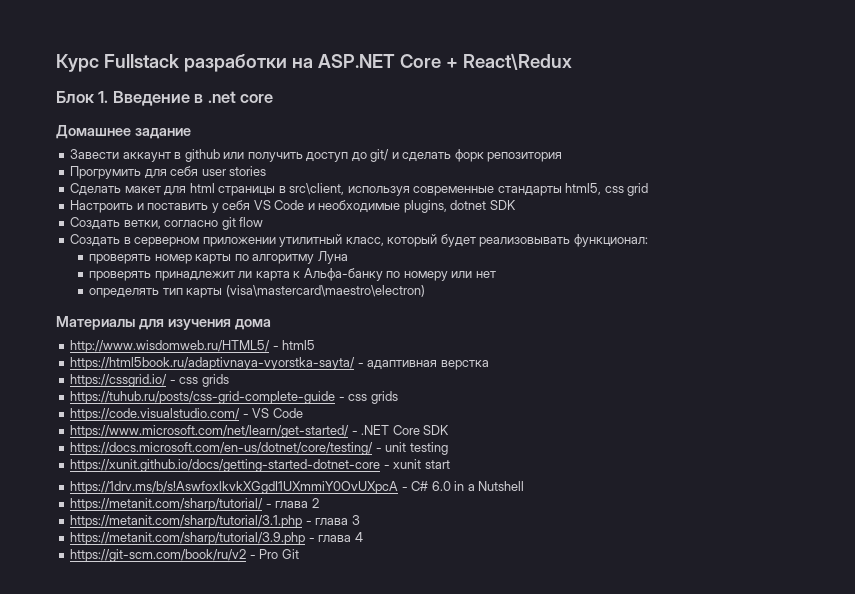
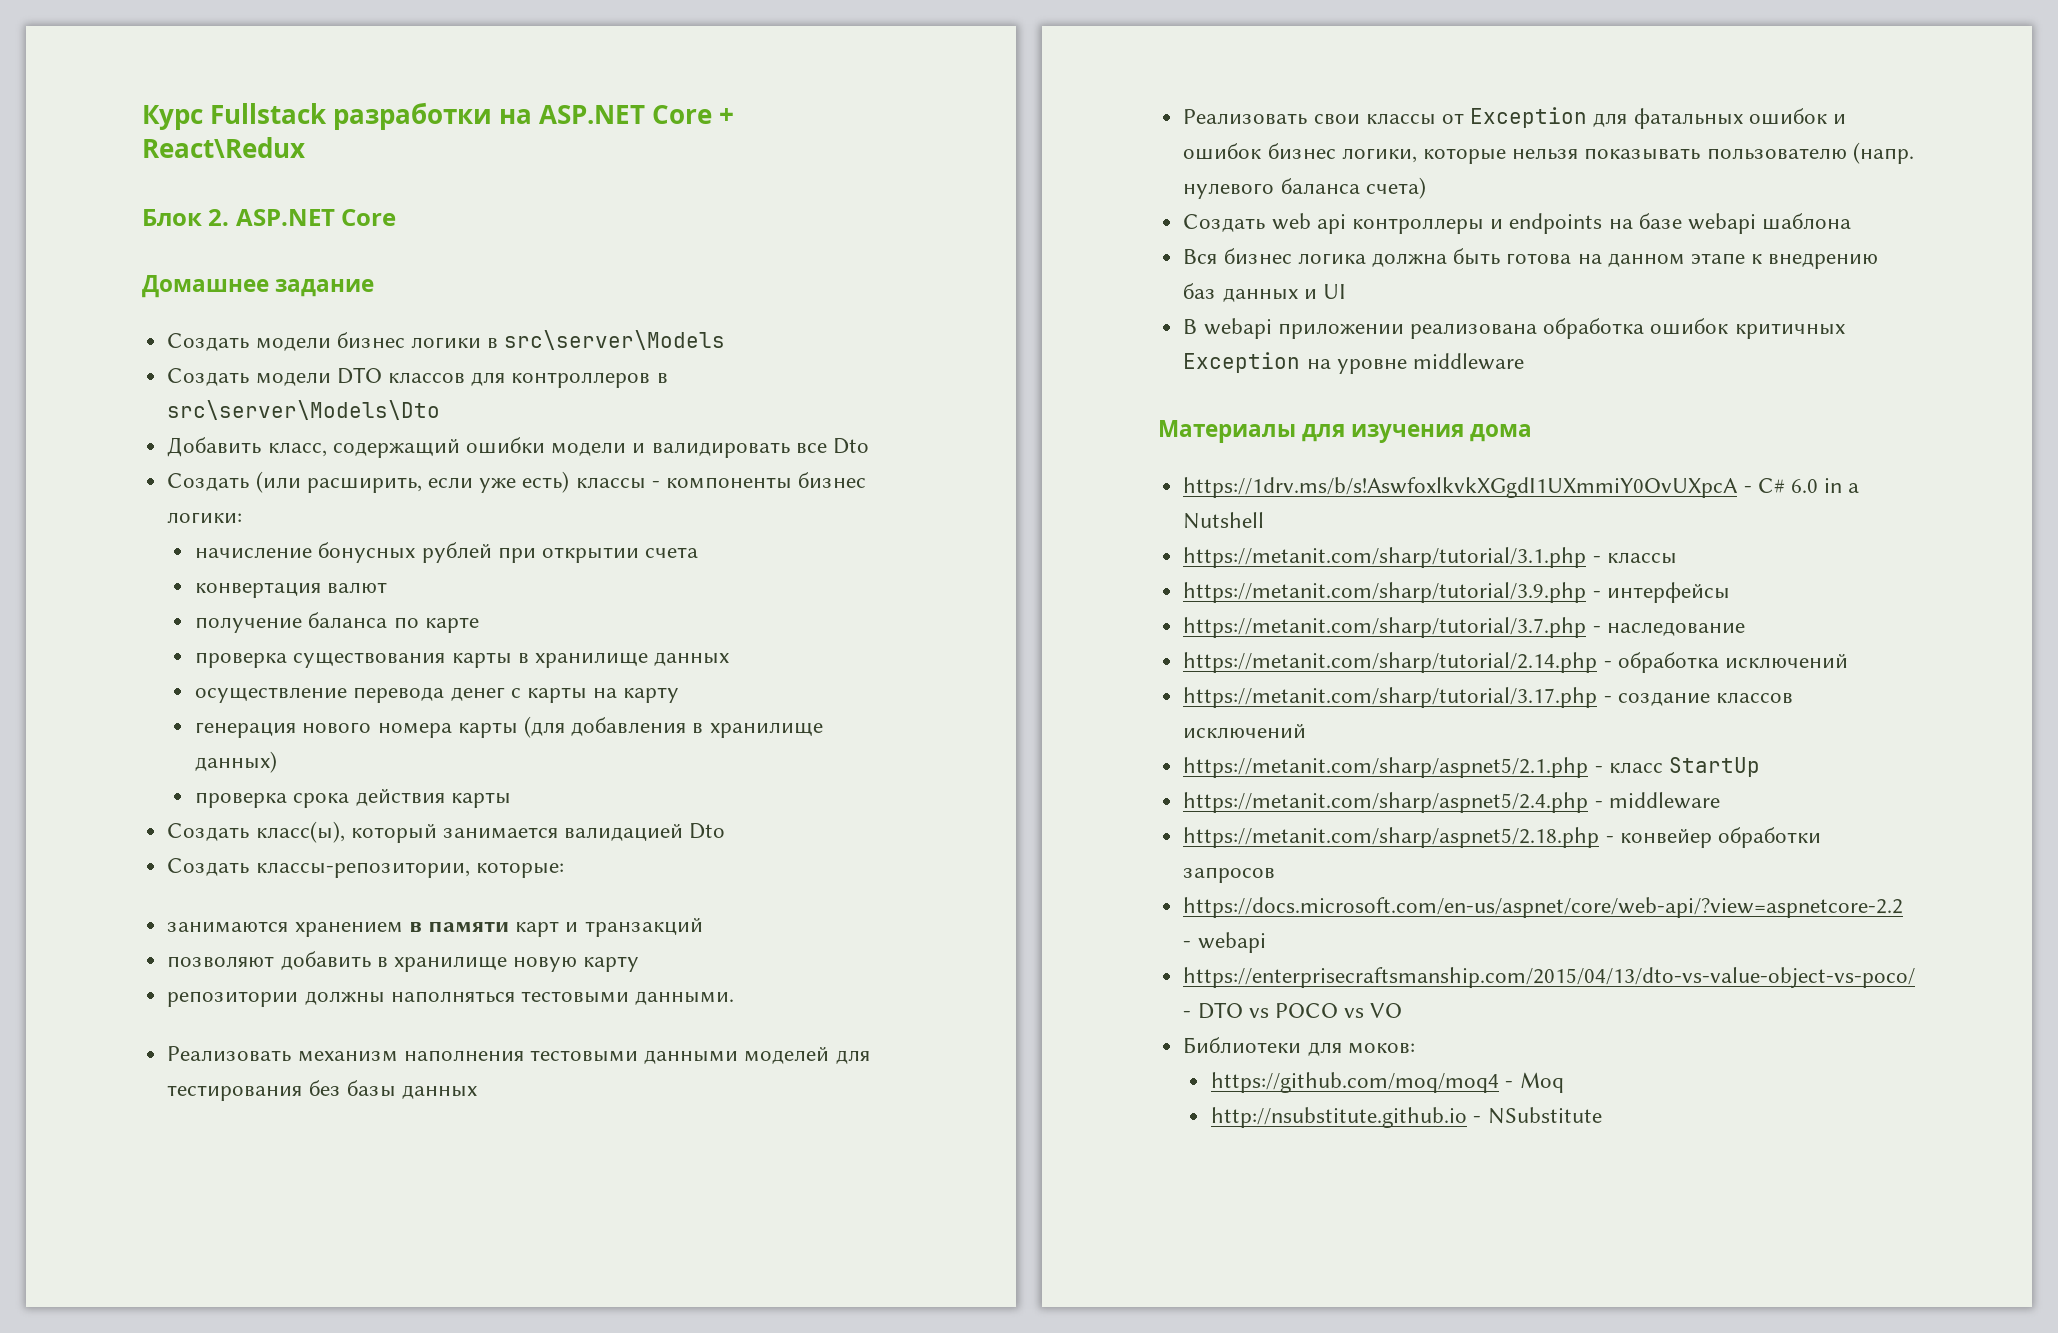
- Блок 1. Введение в .net core
+ Блок 2. ASP.NET Core
  Домашнее задание
- Завести аккаунт в github или получить доступ до git/ и сделать форк репозитория
- Прогрумить для себя user stories
- Сделать макет для html страницы в src\client, используя современные стандарты html5, css grid
- Настроить и поставить у себя VS Code и необходимые plugins, dotnet SDK
- Создать ветки, согласно git flow
- Создать в серверном приложении утилитный класс, который будет реализовывать функционал:
- проверять номер карты по алгоритму Луна
- проверять принадлежит ли карта к Альфа-банку по номеру или нет
- определять тип карты (visa\mastercard\maestro\electron)
+ Создать модели бизнес логики в src\server\Models
+ Создать модели DTO классов для контроллеров в src\server\Models\Dto
+ Добавить класс, содержащий ошибки модели и валидировать все Dto
+ Создать (или расширить, если уже есть) классы - компоненты бизнес логики:
+ начисление бонусных рублей при открытии счета
+ конвертация валют
+ получение баланса по карте
+ проверка существования карты в хранилище данных
+ осуществление перевода денег с карты на карту
+ генерация нового номера карты (для добавления в хранилище данных)
+ проверка срока действия карты
+ Создать класс(ы), который занимается валидацией Dto
+ Создать классы-репозитории, которые:
+ занимаются хранением в памяти карт и транзакций
+ позволяют добавить в хранилище новую карту
+ репозитории должны наполняться тестовыми данными.
+ Реализовать механизм наполнения тестовыми данными моделей для тестирования без базы данных
+ Реализовать свои классы от Exception для фатальных ошибок и ошибок бизнес логики, которые нельзя показывать пользователю (напр. нулевого баланса счета)
+ Создать web api контроллеры и endpoints на базе webapi шаблона
+ Вся бизнес логика должна быть готова на данном этапе к внедрению баз данных и UI
+ В webapi приложении реализована обработка ошибок критичных Exception на уровне middleware
  Материалы для изучения дома
- http://www.wisdomweb.ru/HTML5/ - html5
- https://html5book.ru/adaptivnaya-vyorstka-sayta/ - адаптивная верстка
- https://cssgrid.io/ - css grids
- https://tuhub.ru/posts/css-grid-complete-guide - css grids
- https://code.visualstudio.com/ - VS Code
- https://www.microsoft.com/net/learn/get-started/ - .NET Core SDK
- https://docs.microsoft.com/en-us/dotnet/core/testing/ - unit testing
- https://xunit.github.io/docs/getting-started-dotnet-core - xunit start
- https://metanit.com/sharp/tutorial/ - глава 2
- https://metanit.com/sharp/tutorial/3.1.php - глава 3
+ https://metanit.com/sharp/tutorial/3.1.php - классы
- https://metanit.com/sharp/tutorial/3.9.php - глава 4
- https://git-scm.com/book/ru/v2 - Pro Git
+ https://metanit.com/sharp/tutorial/3.9.php - интерфейсы
+ https://metanit.com/sharp/tutorial/3.7.php - наследование
+ https://metanit.com/sharp/tutorial/2.14.php - обработка исключений
+ https://metanit.com/sharp/tutorial/3.17.php - создание классов исключений
+ https://metanit.com/sharp/aspnet5/2.1.php - класс StartUp
+ https://metanit.com/sharp/aspnet5/2.4.php - middleware
+ https://metanit.com/sharp/aspnet5/2.18.php - конвейер обработки запросов
+ https://docs.microsoft.com/en-us/aspnet/core/web-api/?view=aspnetcore-2.2 - webapi
+ https://enterprisecraftsmanship.com/2015/04/13/dto-vs-value-object-vs-poco/ - DTO vs POCO vs VO
+ Библиотеки для моков:
+ https://github.com/moq/moq4 - Moq
+ http://nsubstitute.github.io - NSubstitute

